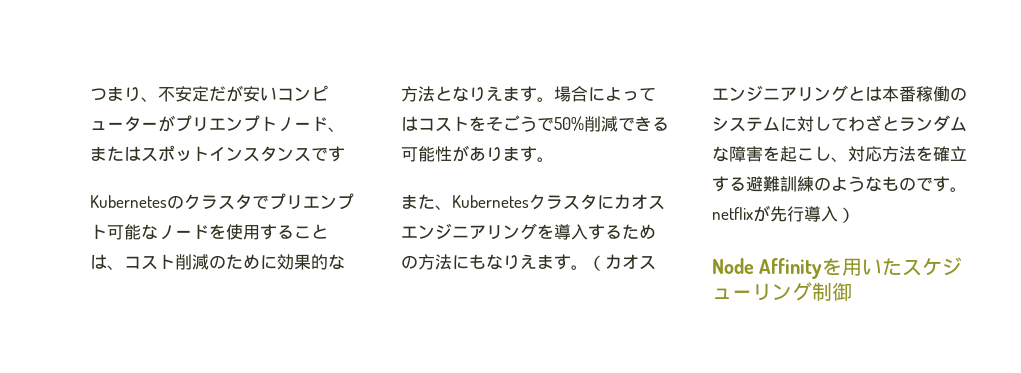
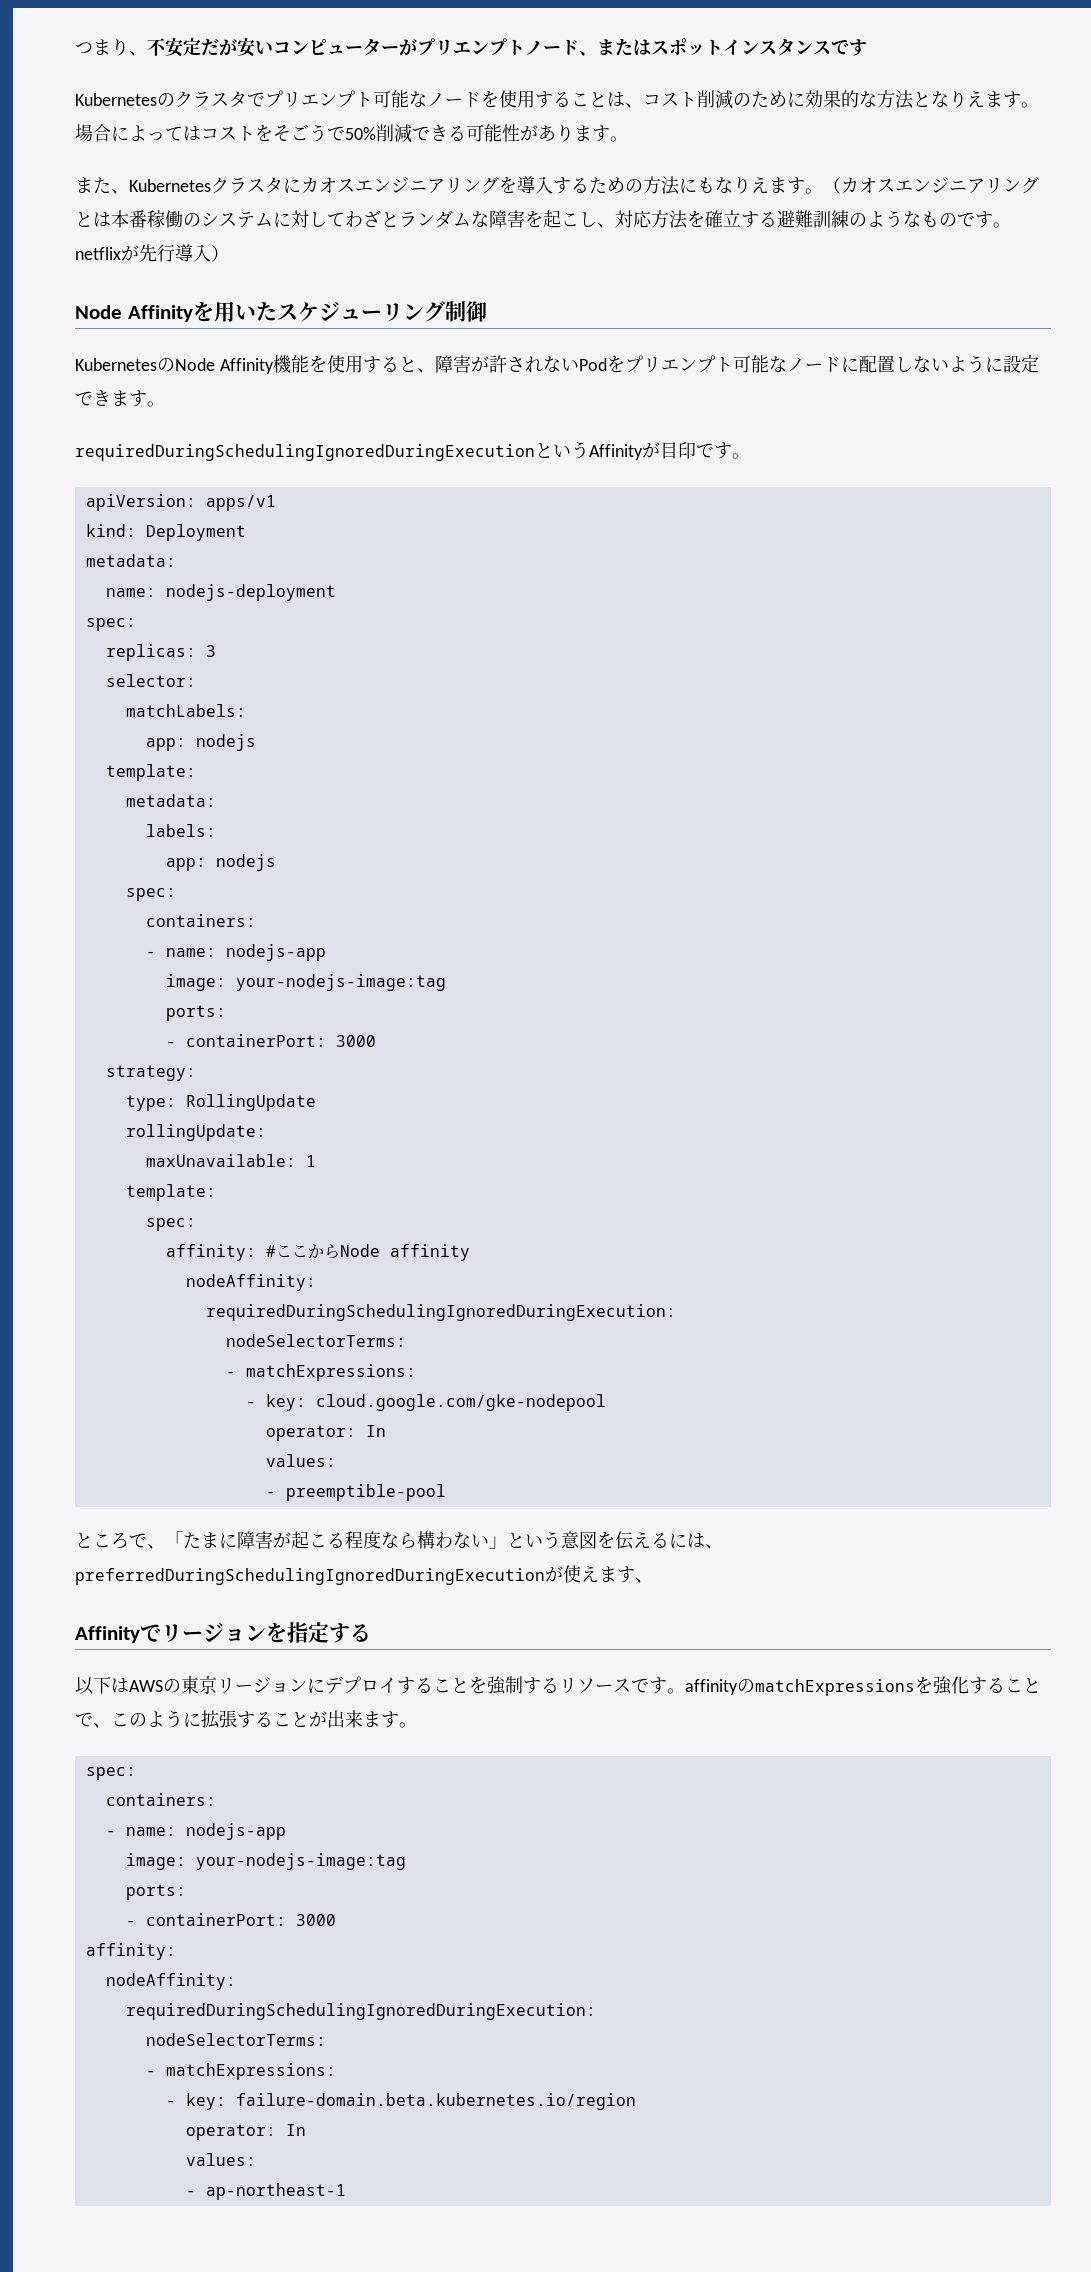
+ KubernetesのNode Affinity機能を使用すると、障害が許されないPodをプリエンプト可能なノードに配置しないように設定できます。
+ requiredDuringSchedulingIgnoredDuringExecutionというAffinityが目印です。
+ apiVersion: apps/v1
+ kind: Deployment
+ metadata:
+ name: nodejs-deployment
+ spec:
+ replicas: 3
+ selector:
+ matchLabels:
+ app: nodejs
+ template:
+ metadata:
+ labels:
+ app: nodejs
+ spec:
+ containers:
+ - name: nodejs-app
+ image: your-nodejs-image:tag
+ ports:
+ - containerPort: 3000
+ strategy:
+ type: RollingUpdate
+ rollingUpdate:
+ maxUnavailable: 1
+ template:
+ spec:
+ affinity: #ここからNode affinity
+ nodeAffinity:
+ requiredDuringSchedulingIgnoredDuringExecution:
+ nodeSelectorTerms:
+ - matchExpressions:
+ - key: cloud.google.com/gke-nodepool
+ operator: In
+ values:
+ - preemptible-pool
+ ところで、「たまに障害が起こる程度なら構わない」という意図を伝えるには、preferredDuringSchedulingIgnoredDuringExecutionが使えます、
+ Affinityでリージョンを指定する
+ 以下はAWSの東京リージョンにデプロイすることを強制するリソースです。affinityのmatchExpressionsを強化することで、このように拡張することが出来ます。
+ spec:
+ containers:
+ - name: nodejs-app
+ image: your-nodejs-image:tag
+ ports:
+ - containerPort: 3000
+ affinity:
+ nodeAffinity:
+ requiredDuringSchedulingIgnoredDuringExecution:
+ nodeSelectorTerms:
+ - matchExpressions:
+ - key: failure-domain.beta.kubernetes.io/region
+ operator: In
+ values:
+ - ap-northeast-1

